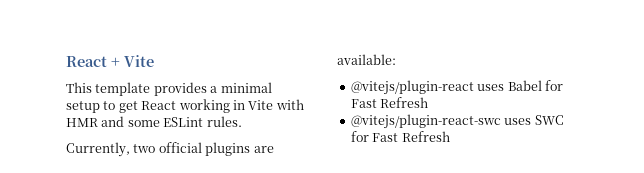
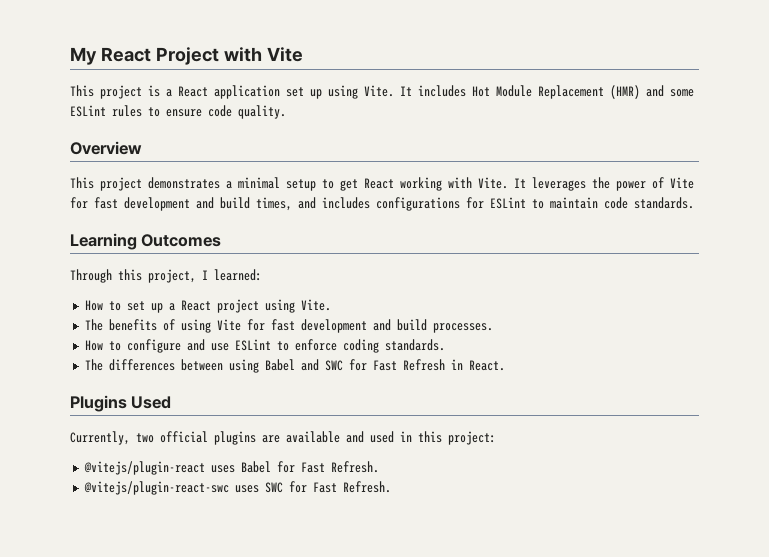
- React + Vite
- This template provides a minimal setup to get React working in Vite with HMR and some ESLint rules.
+ My React Project with Vite
+ This project is a React application set up using Vite. It includes Hot Module Replacement (HMR) and some ESLint rules to ensure code quality.
+ Overview
+ This project demonstrates a minimal setup to get React working with Vite. It leverages the power of Vite for fast development and build times, and includes configurations for ESLint to maintain code standards.
+ Learning Outcomes
+ Through this project, I learned:
+ How to set up a React project using Vite.
+ The benefits of using Vite for fast development and build processes.
+ How to configure and use ESLint to enforce coding standards.
+ The differences between using Babel and SWC for Fast Refresh in React.
+ Plugins Used
- Currently, two official plugins are available:
+ Currently, two official plugins are available and used in this project:
- @vitejs/plugin-react uses Babel for Fast Refresh
+ @vitejs/plugin-react uses Babel for Fast Refresh.
- @vitejs/plugin-react-swc uses SWC for Fast Refresh
+ @vitejs/plugin-react-swc uses SWC for Fast Refresh.

